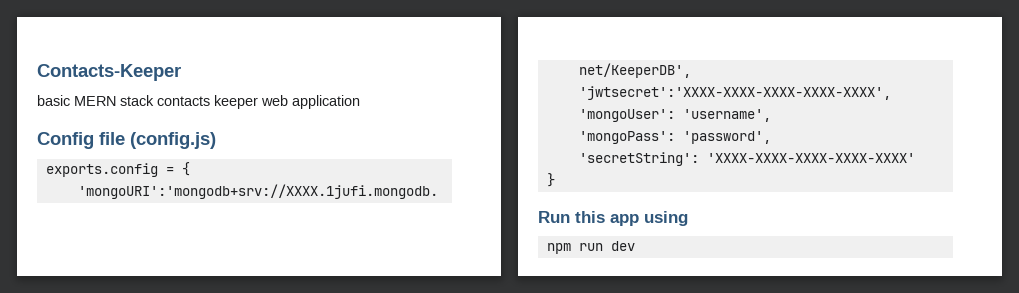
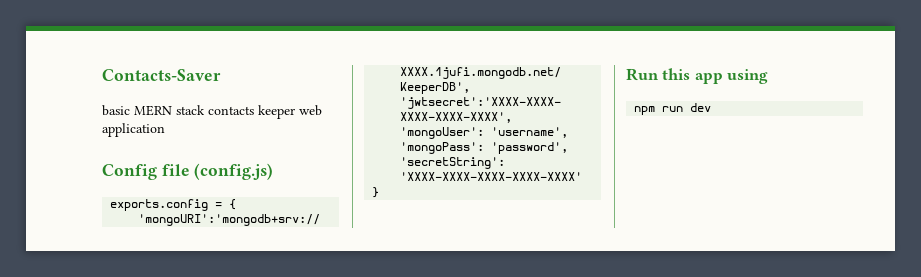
- Contacts-Keeper
+ Contacts-Saver

